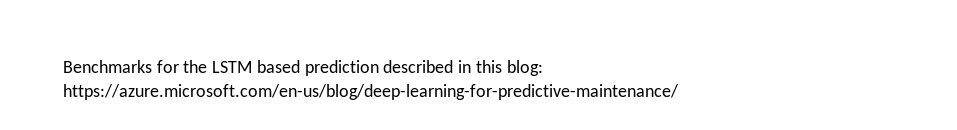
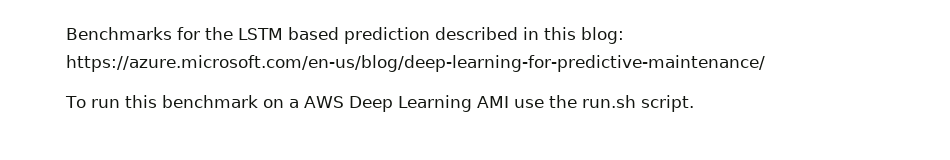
+ To run this benchmark on a AWS Deep Learning AMI use the run.sh script.

